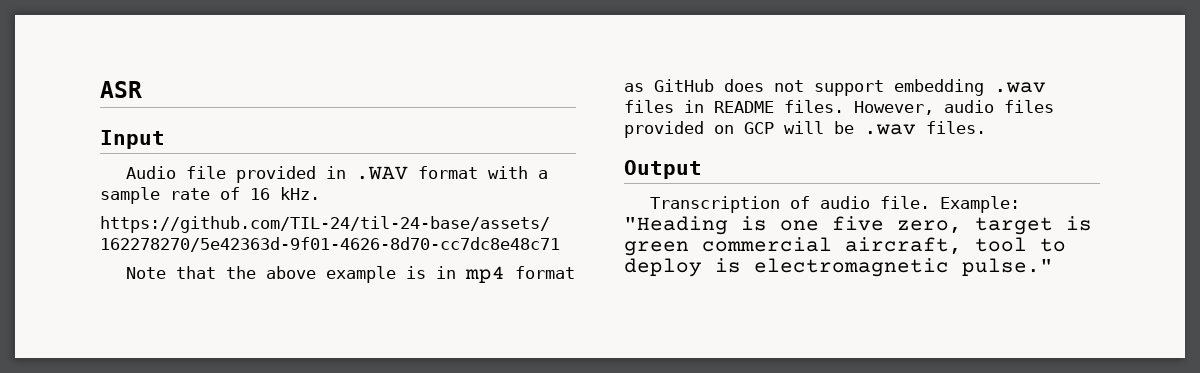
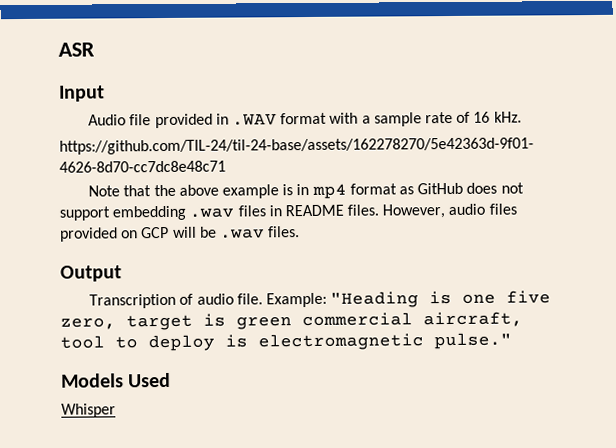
+ Models Used
+ Whisper

